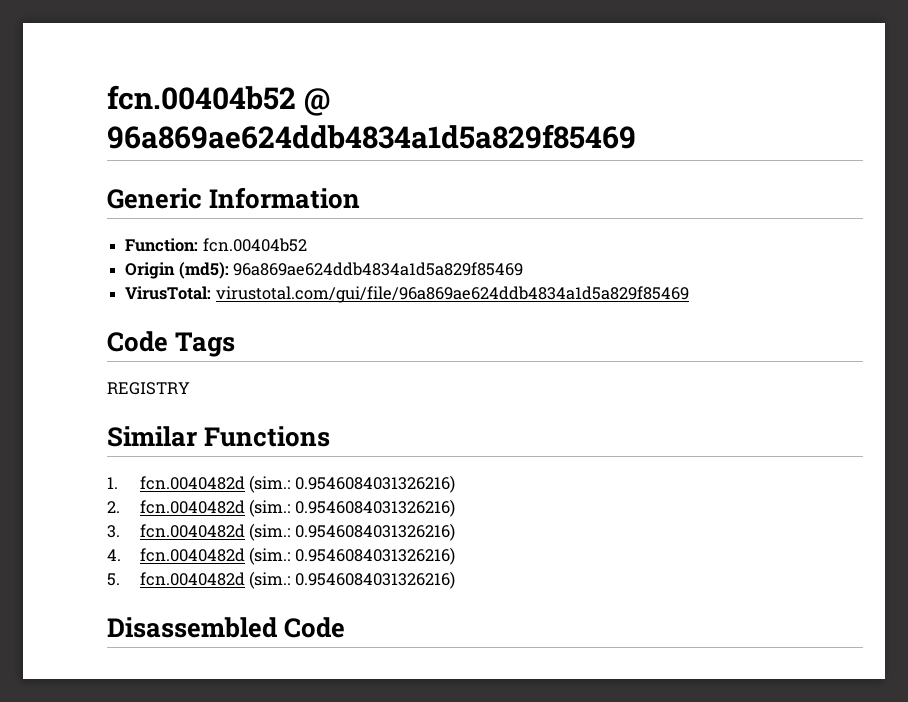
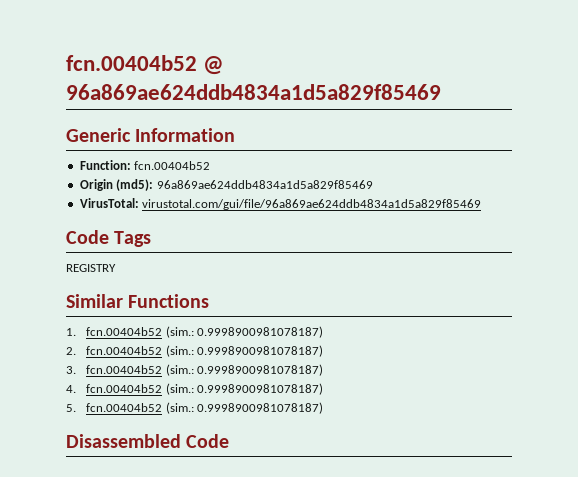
- 1. fcn.0040482d (sim.: 0.9546084031326216)
- 2. fcn.0040482d (sim.: 0.9546084031326216)
- 3. fcn.0040482d (sim.: 0.9546084031326216)
- 4. fcn.0040482d (sim.: 0.9546084031326216)
- 5. fcn.0040482d (sim.: 0.9546084031326216)
+ 1. fcn.00404b52 (sim.: 0.9998900981078187)
+ 2. fcn.00404b52 (sim.: 0.9998900981078187)
+ 3. fcn.00404b52 (sim.: 0.9998900981078187)
+ 4. fcn.00404b52 (sim.: 0.9998900981078187)
+ 5. fcn.00404b52 (sim.: 0.9998900981078187)

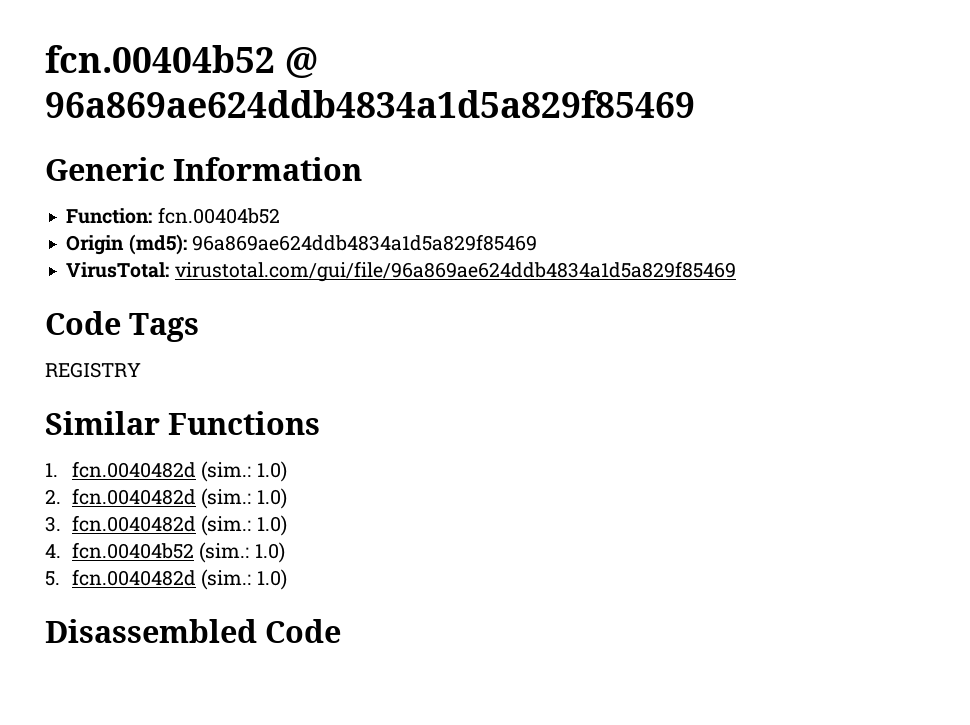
- 1. fcn.00404b52 (sim.: 0.9998900981078187)
- 2. fcn.00404b52 (sim.: 0.9998900981078187)
- 3. fcn.00404b52 (sim.: 0.9998900981078187)
- 4. fcn.00404b52 (sim.: 0.9998900981078187)
- 5. fcn.00404b52 (sim.: 0.9998900981078187)
+ 1. fcn.0040482d (sim.: 1.0)
+ 2. fcn.0040482d (sim.: 1.0)
+ 3. fcn.0040482d (sim.: 1.0)
+ 4. fcn.00404b52 (sim.: 1.0)
+ 5. fcn.0040482d (sim.: 1.0)

